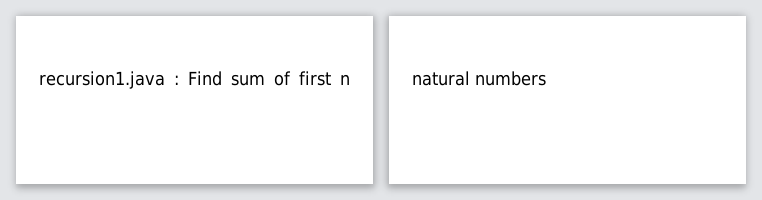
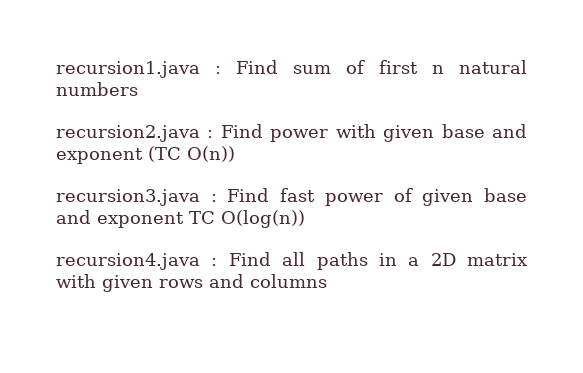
+ recursion2.java : Find power with given base and exponent (TC O(n))
+ recursion3.java : Find fast power of given base and exponent TC O(log(n))
+ recursion4.java : Find all paths in a 2D matrix with given rows and columns

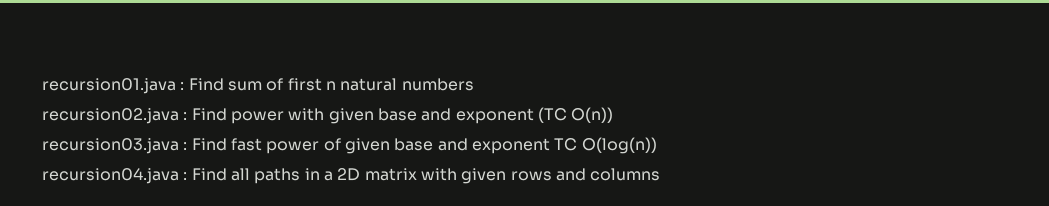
- recursion1.java : Find sum of first n natural numbers
+ recursion01.java : Find sum of first n natural numbers
- recursion2.java : Find power with given base and exponent (TC O(n))
+ recursion02.java : Find power with given base and exponent (TC O(n))
- recursion3.java : Find fast power of given base and exponent TC O(log(n))
+ recursion03.java : Find fast power of given base and exponent TC O(log(n))
- recursion4.java : Find all paths in a 2D matrix with given rows and columns
+ recursion04.java : Find all paths in a 2D matrix with given rows and columns

